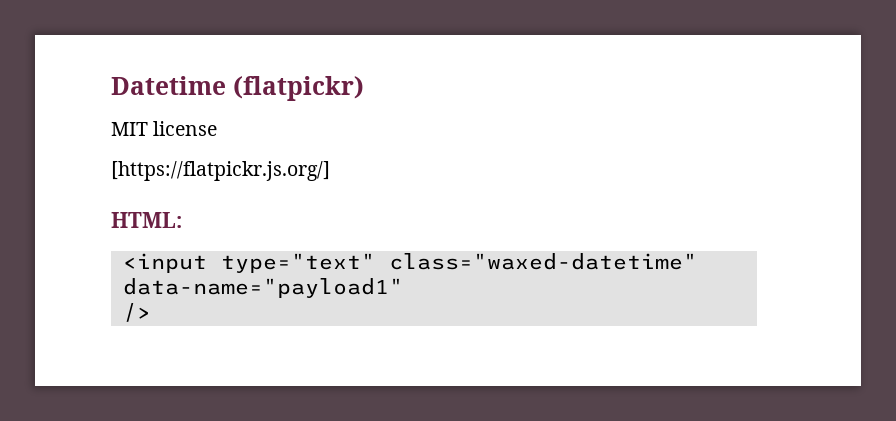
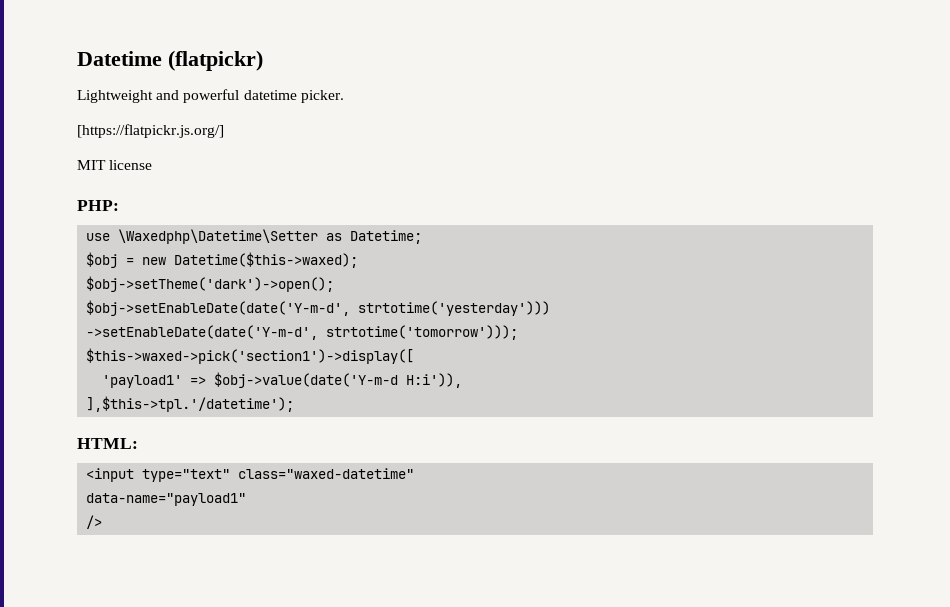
+ Lightweight and powerful datetime picker.
+ [https://flatpickr.js.org/]
  MIT license
- [https://flatpickr.js.org/]
+ PHP:
+ use \Waxedphp\Datetime\Setter as Datetime;
+ $obj = new Datetime($this->waxed);
+ $obj->setTheme('dark')->open();
+ $obj->setEnableDate(date('Y-m-d', strtotime('yesterday')))
+ ->setEnableDate(date('Y-m-d', strtotime('tomorrow')));
+ $this->waxed->pick('section1')->display([
+ 'payload1' => $obj->value(date('Y-m-d H:i')),
+ ],$this->tpl.'/datetime');

